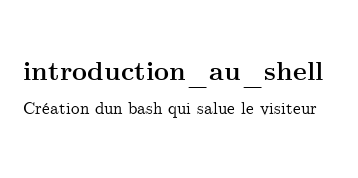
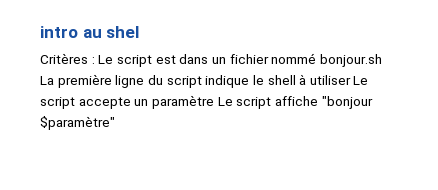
- introduction_au_shell
- Création dun bash qui salue le visiteur
+ intro au shel
+ Critères : Le script est dans un fichier nommé bonjour.sh La première ligne du script indique le shell à utiliser Le script accepte un paramètre Le script affiche "bonjour $paramètre"

